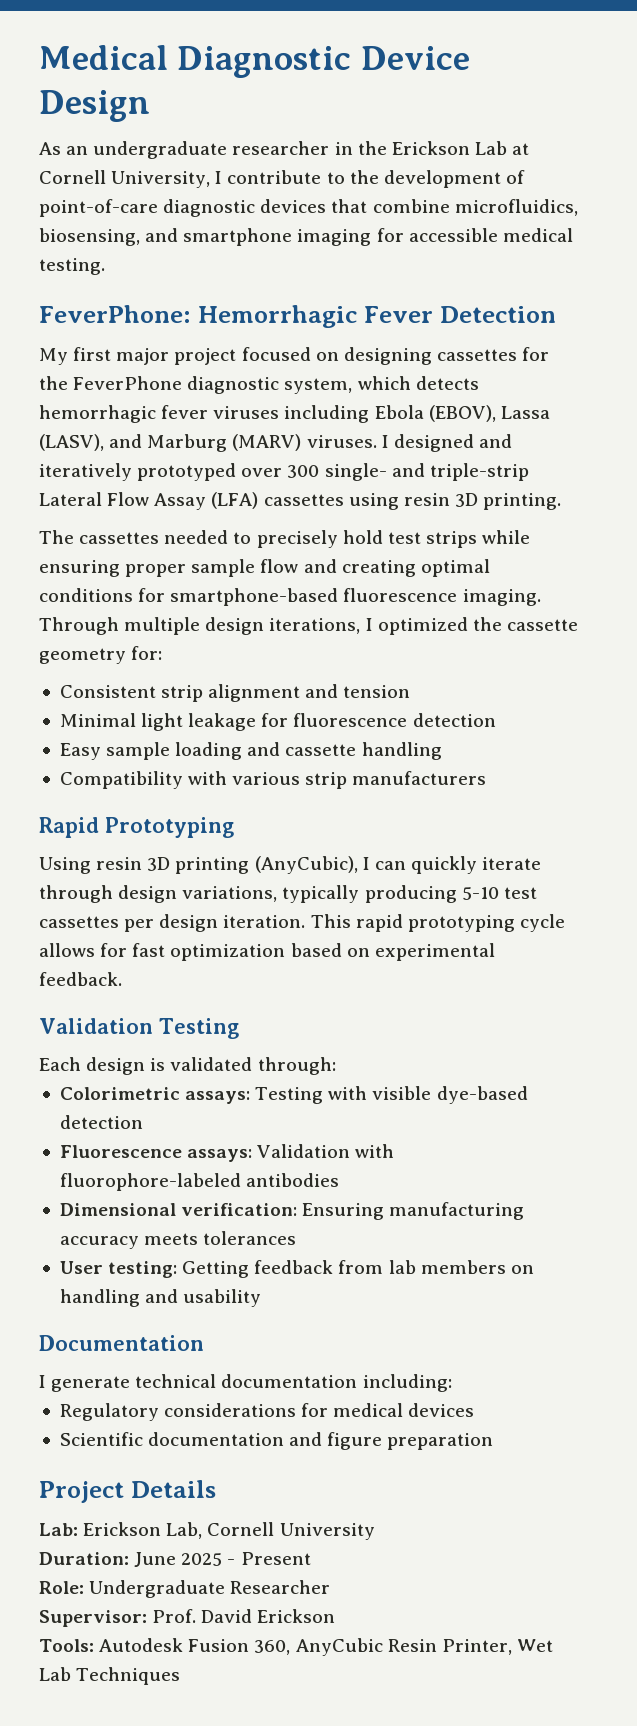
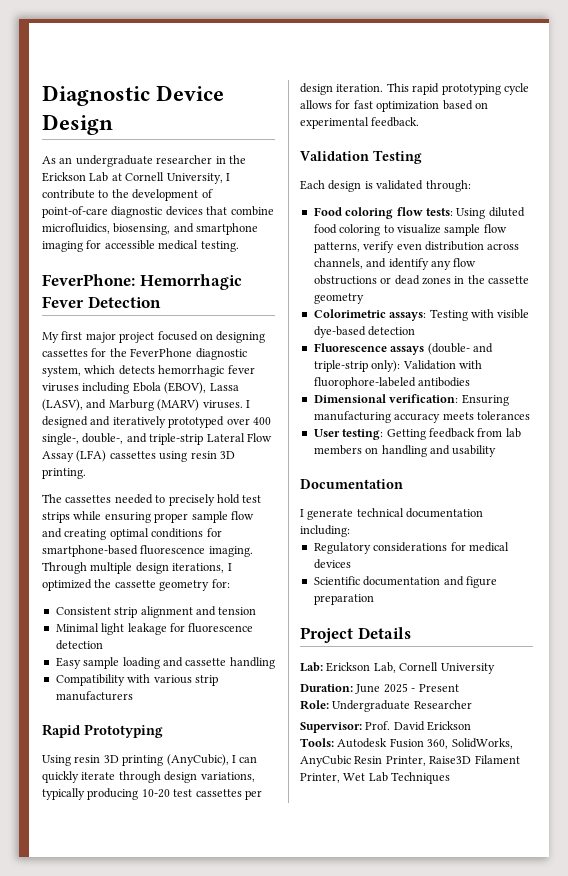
- Medical Diagnostic Device Design
+ Diagnostic Device Design
- I designed and iteratively prototyped over 300 single- and triple-strip Lateral Flow Assay (LFA) cassettes using resin 3D printing.
+ I designed and iteratively prototyped over 400 single-, double-, and triple-strip Lateral Flow Assay (LFA) cassettes using resin 3D printing.
- Using resin 3D printing (AnyCubic), I can quickly iterate through design variations, typically producing 5-10 test cassettes per design iteration.
+ Using resin 3D printing (AnyCubic), I can quickly iterate through design variations, typically producing 10-20 test cassettes per design iteration.
+ Food coloring flow tests: Using diluted food coloring to visualize sample flow patterns, verify even distribution across channels, and identify any flow obstructions or dead zones in the cassette geometry
- Fluorescence assays: Validation with fluorophore-labeled antibodies
+ Fluorescence assays (double- and triple-strip only): Validation with fluorophore-labeled antibodies
- Tools: Autodesk Fusion 360, AnyCubic Resin Printer, Wet Lab Techniques
+ Tools: Autodesk Fusion 360, SolidWorks, AnyCubic Resin Printer, Raise3D Filament Printer, Wet Lab Techniques

